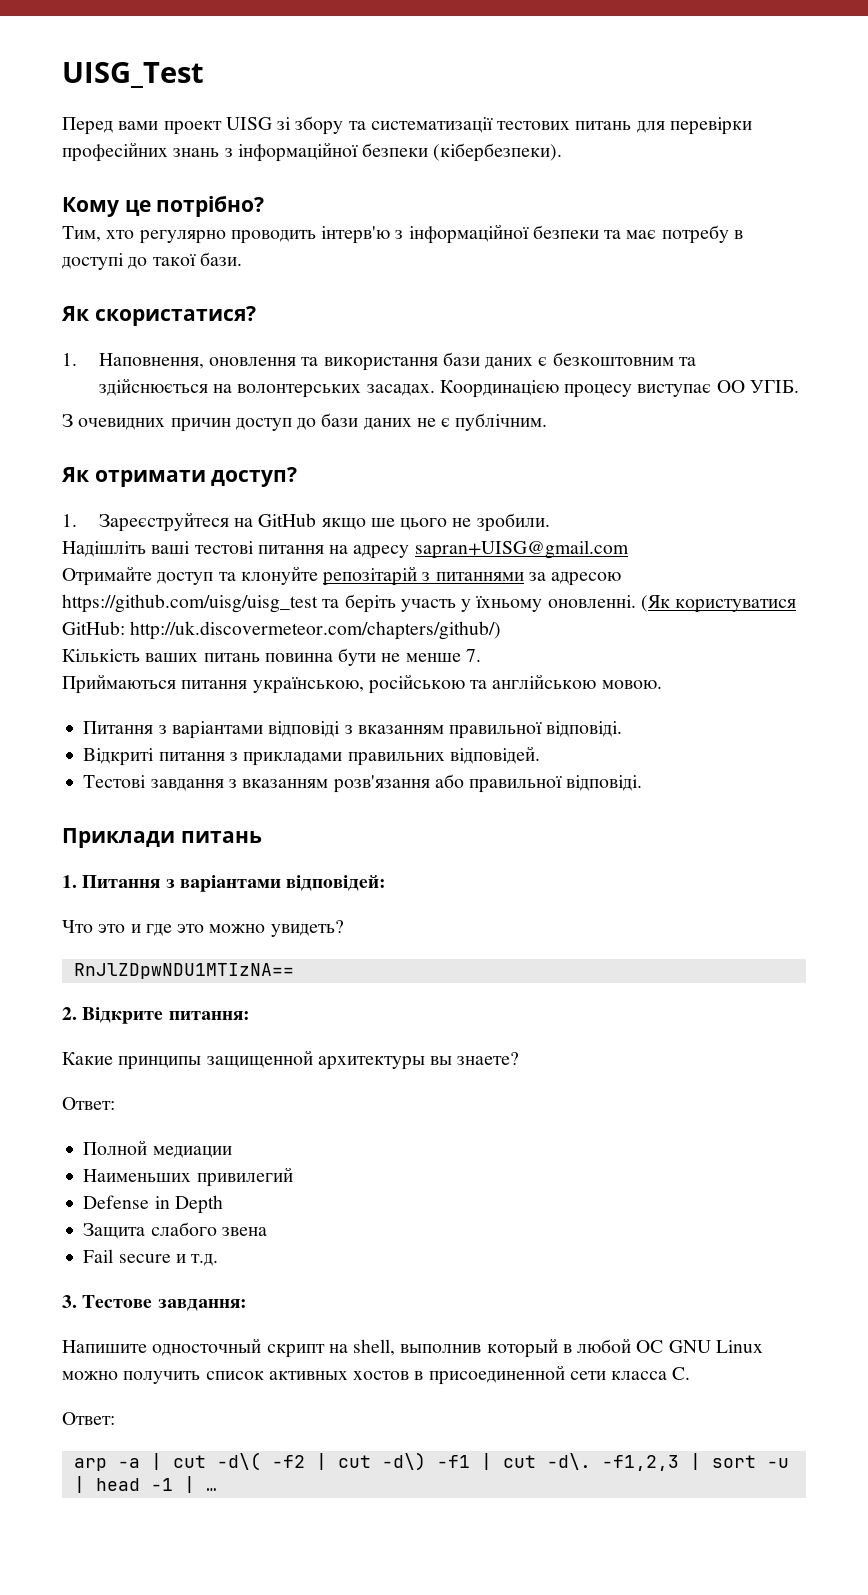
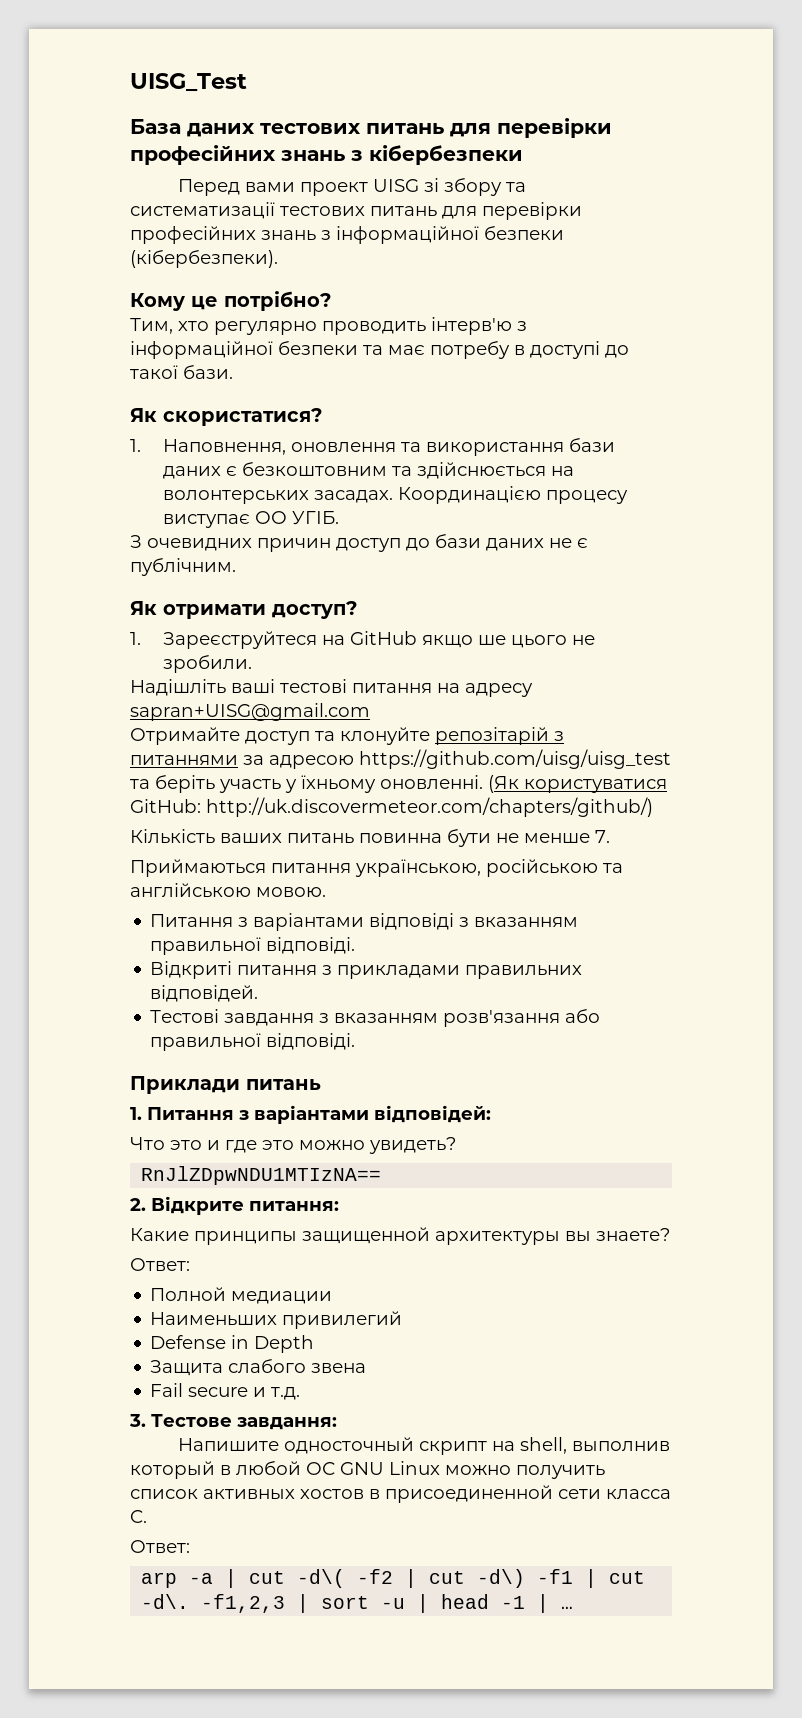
+ База даних тестових питань для перевірки професійних знань з кібербезпеки

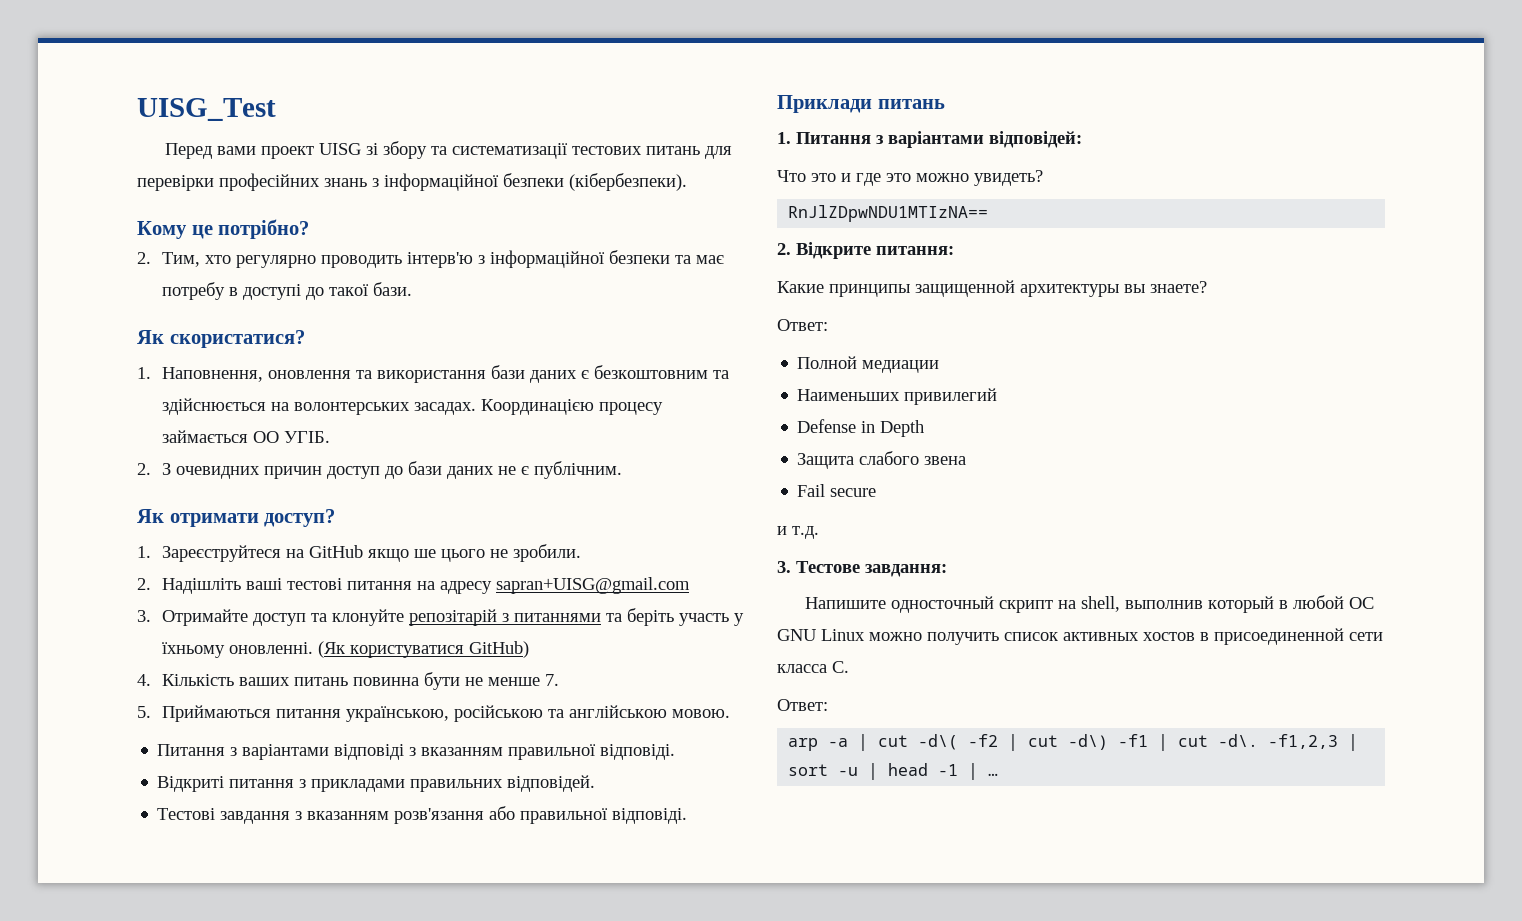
- База даних тестових питань для перевірки професійних знань з кібербезпеки
- Тим, хто регулярно проводить інтерв'ю з інформаційної безпеки та має потребу в доступі до такої бази.
+ 2. Тим, хто регулярно проводить інтерв'ю з інформаційної безпеки та має потребу в доступі до такої бази.
- Координацією процесу виступає ОО УГІБ.
+ Координацією процесу займається ОО УГІБ.
- З очевидних причин доступ до бази даних не є публічним.
+ 2. З очевидних причин доступ до бази даних не є публічним.
- Надішліть ваші тестові питання на адресу sapran+UISG@gmail.com
+ 2. Надішліть ваші тестові питання на адресу sapran+UISG@gmail.com
- Отримайте доступ та клонуйте репозітарій з питаннями за адресою https://github.com/uisg/uisg_test та беріть участь у їхньому оновленні.
+ 3. Отримайте доступ та клонуйте репозітарій з питаннями та беріть участь у їхньому оновленні.
- (Як користуватися GitHub: http://uk.discovermeteor.com/chapters/github/)
- Кількість ваших питань повинна бути не менше 7.
+ (Як користуватися GitHub)
+ 4. Кількість ваших питань повинна бути не менше 7.
- Приймаються питання українською, російською та англійською мовою.
+ 5. Приймаються питання українською, російською та англійською мовою.
- Fail secure и т.д.
+ Fail secure
+ и т.д.

